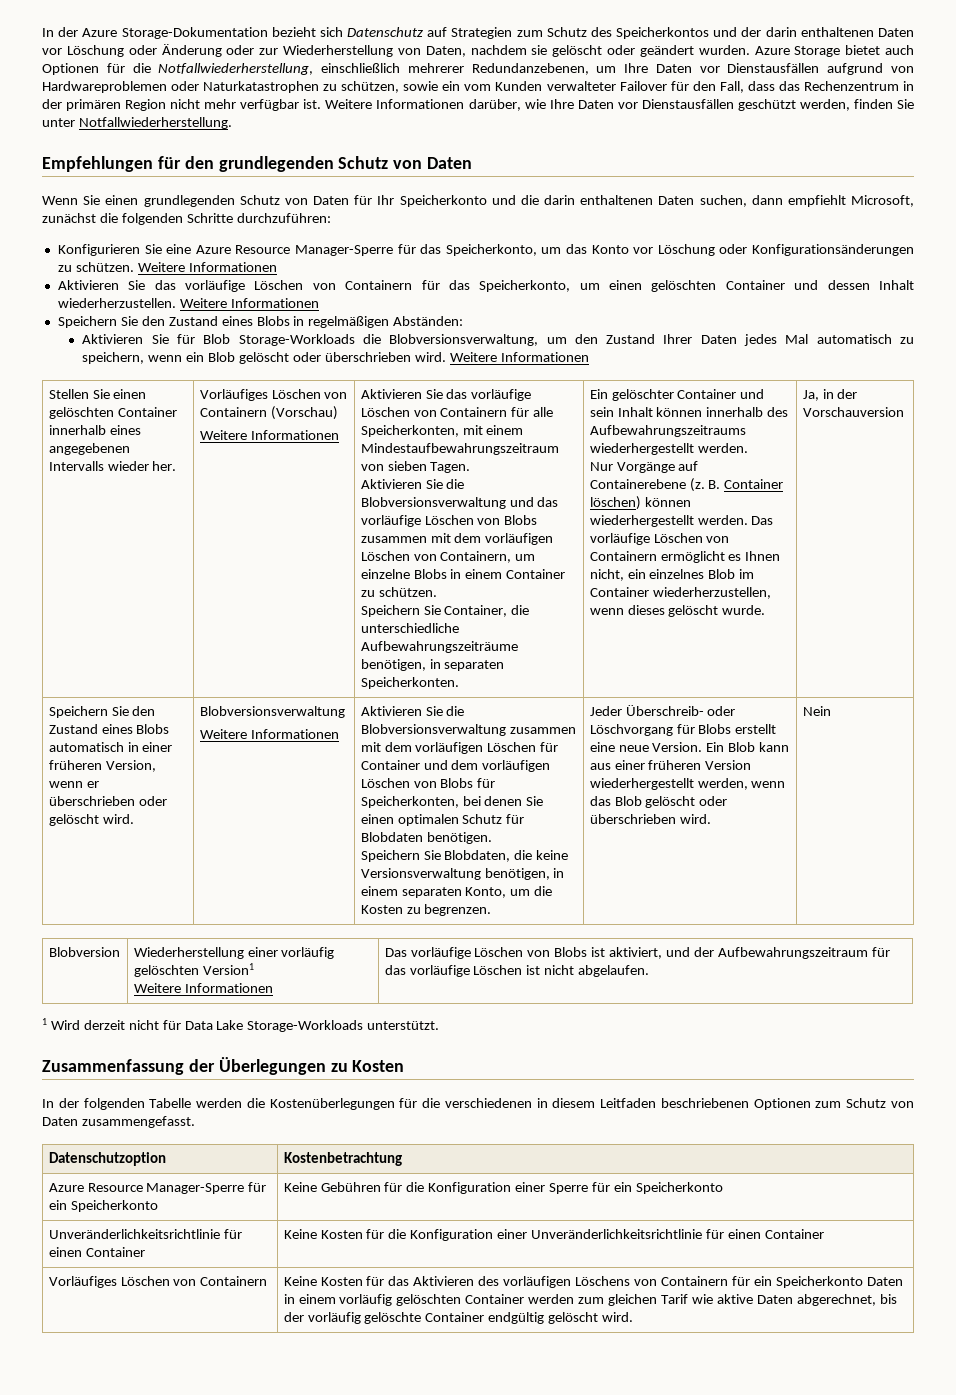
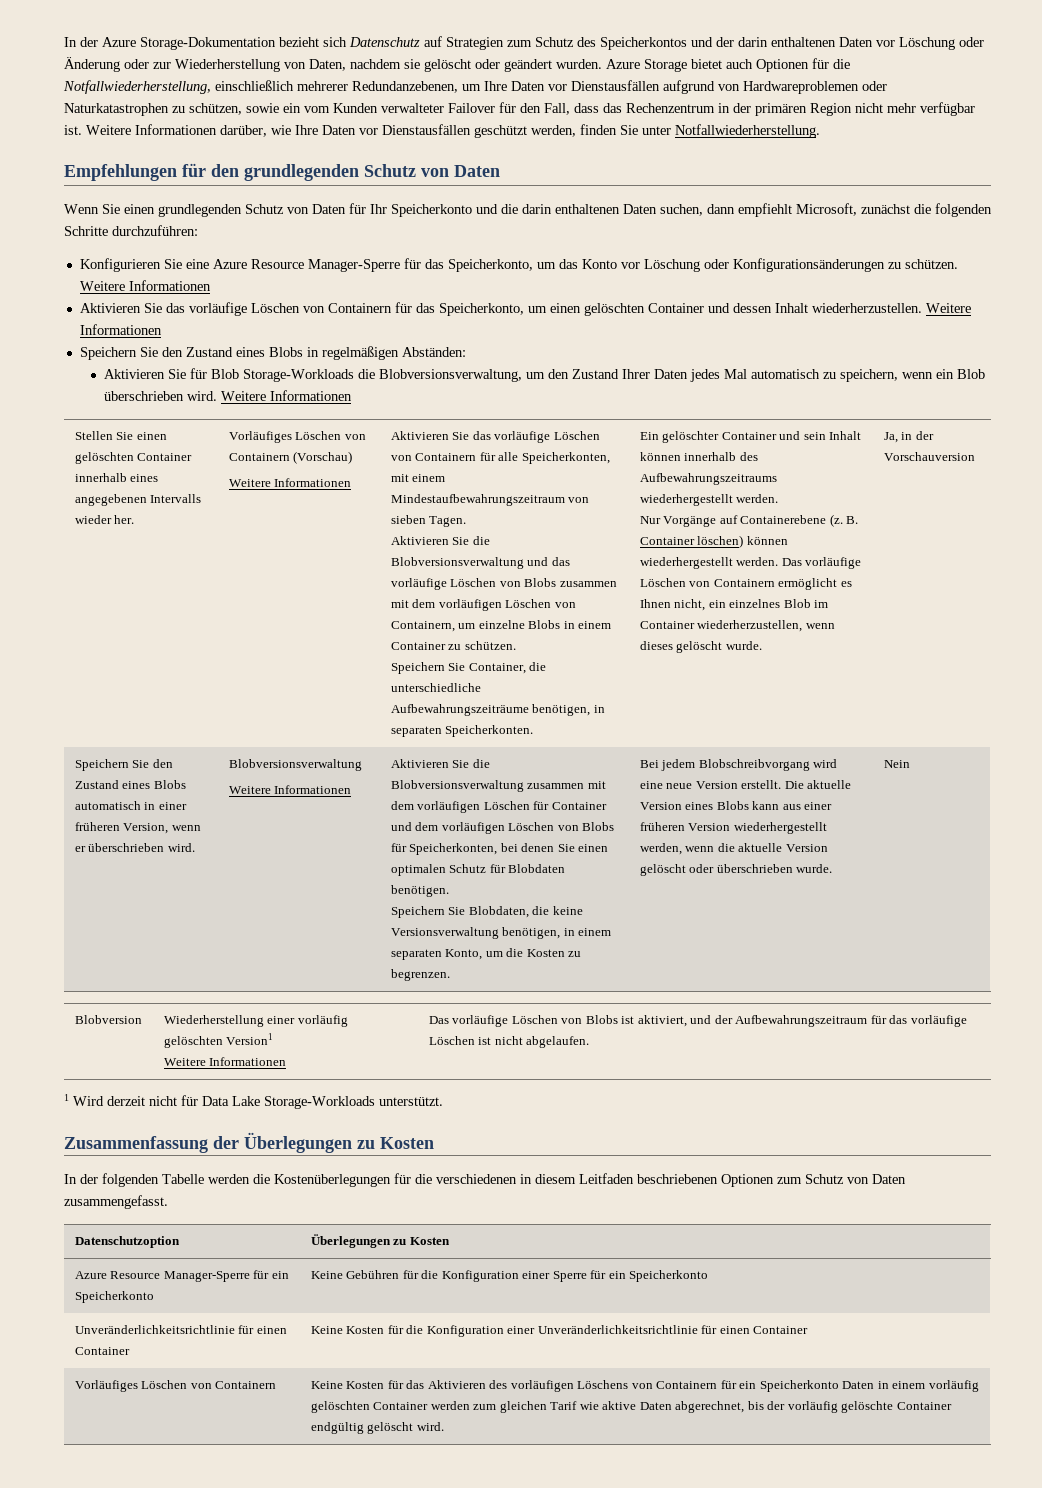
- Aktivieren Sie für Blob Storage-Workloads die Blobversionsverwaltung, um den Zustand Ihrer Daten jedes Mal automatisch zu speichern, wenn ein Blob gelöscht oder überschrieben wird.
+ Aktivieren Sie für Blob Storage-Workloads die Blobversionsverwaltung, um den Zustand Ihrer Daten jedes Mal automatisch zu speichern, wenn ein Blob überschrieben wird.
- Speichern Sie den Zustand eines Blobs automatisch in einer früheren Version, wenn er überschrieben oder gelöscht wird.
+ Speichern Sie den Zustand eines Blobs automatisch in einer früheren Version, wenn er überschrieben wird.
- Jeder Überschreib- oder Löschvorgang für Blobs erstellt eine neue Version. Ein Blob kann aus einer früheren Version wiederhergestellt werden, wenn das Blob gelöscht oder überschrieben wird.
+ Bei jedem Blobschreibvorgang wird eine neue Version erstellt. Die aktuelle Version eines Blobs kann aus einer früheren Version wiederhergestellt werden, wenn die aktuelle Version gelöscht oder überschrieben wurde.
- Datenschutzoption | Kostenbetrachtung
+ Datenschutzoption | Überlegungen zu Kosten

